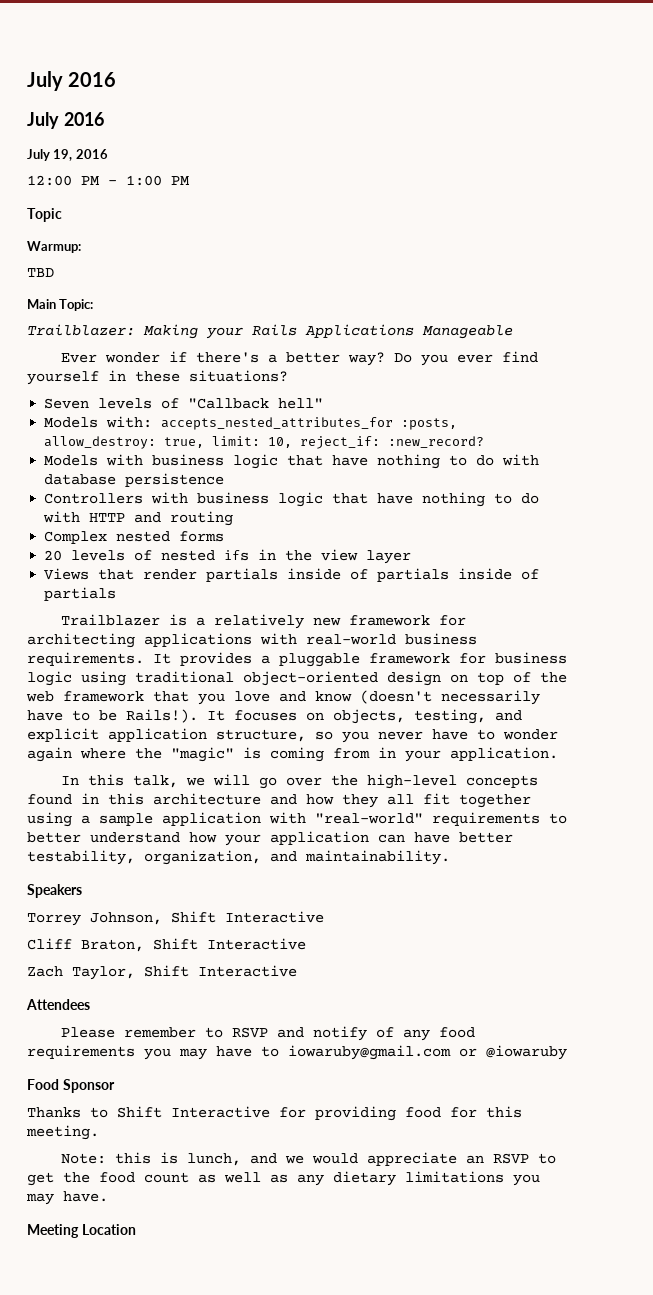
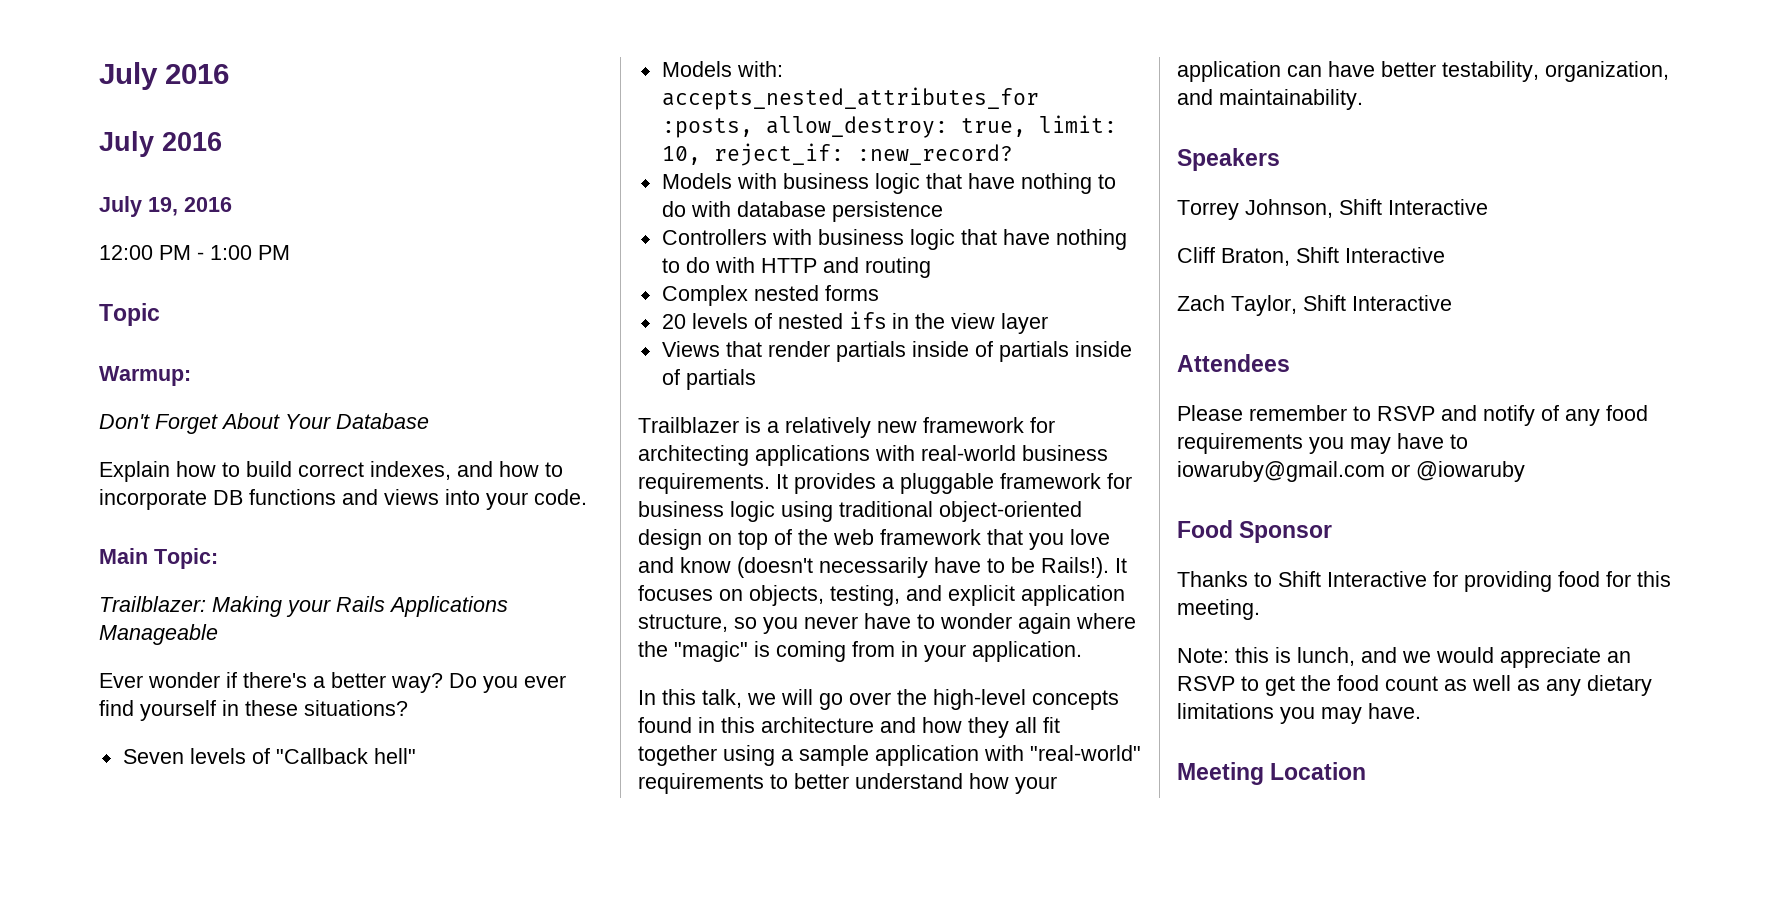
- TBD
+ Don't Forget About Your Database
+ Explain how to build correct indexes, and how to incorporate DB functions and views into your code.

